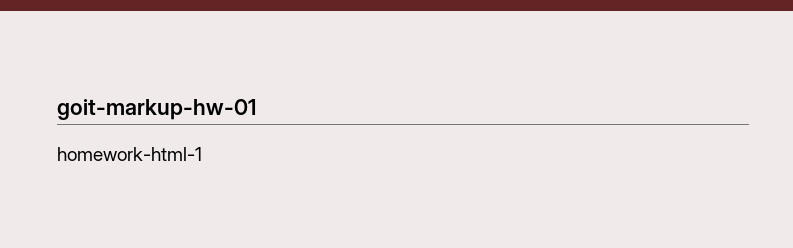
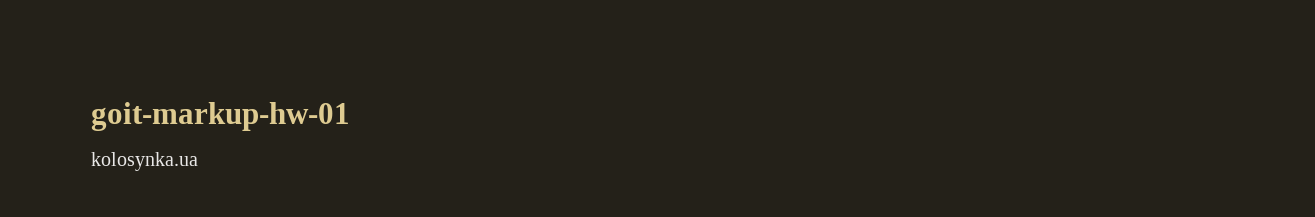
- homework-html-1
+ kolosynka.ua

